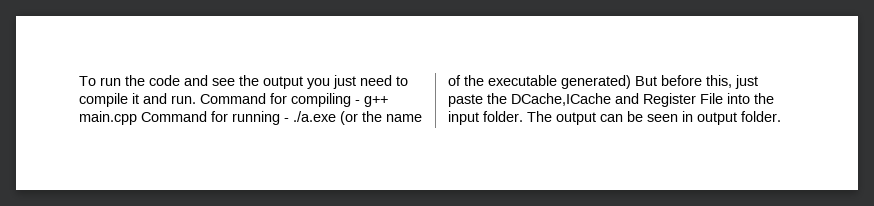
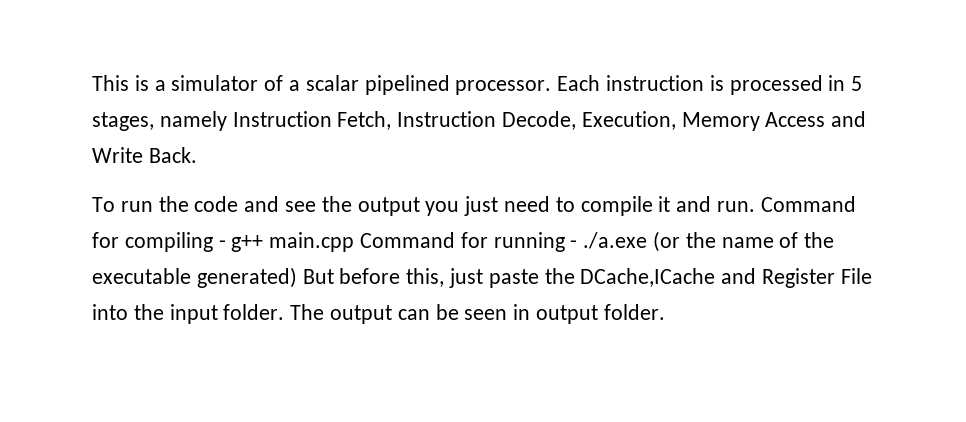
+ This is a simulator of a scalar pipelined processor. Each instruction is processed in 5 stages, namely Instruction Fetch, Instruction Decode, Execution, Memory Access and Write Back.

